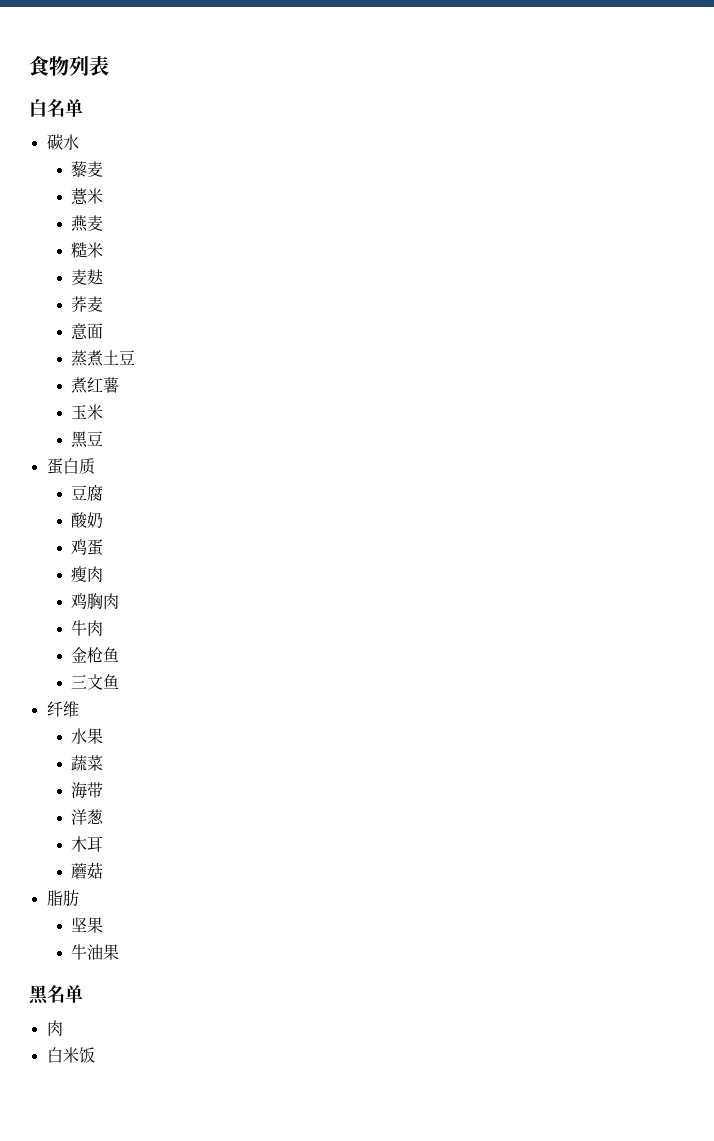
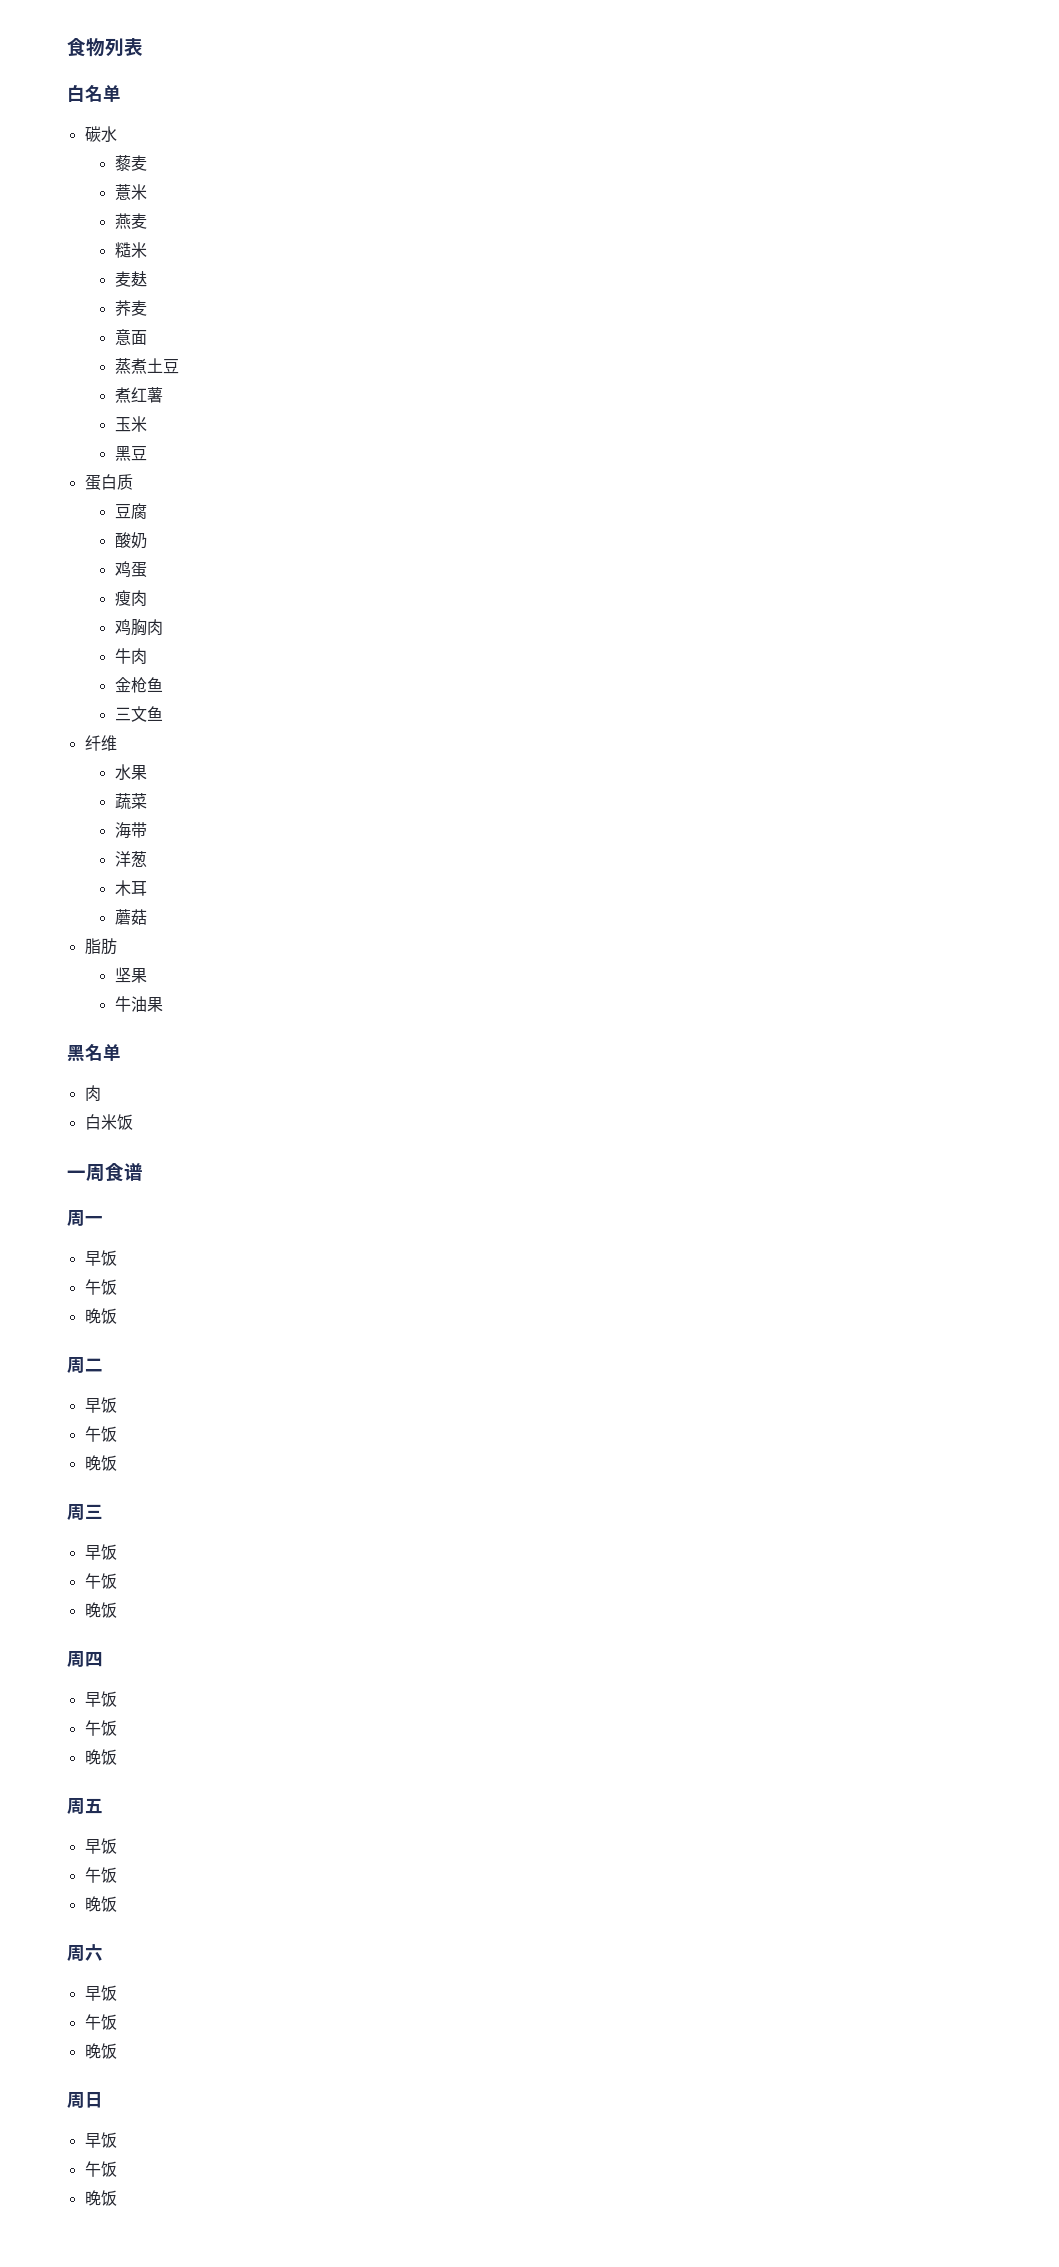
+ 一周食谱
+ 周一
+ 早饭
+ 午饭
+ 晚饭
+ 周二
+ 早饭
+ 午饭
+ 晚饭
+ 周三
+ 早饭
+ 午饭
+ 晚饭
+ 周四
+ 早饭
+ 午饭
+ 晚饭
+ 周五
+ 早饭
+ 午饭
+ 晚饭
+ 周六
+ 早饭
+ 午饭
+ 晚饭
+ 周日
+ 早饭
+ 午饭
+ 晚饭

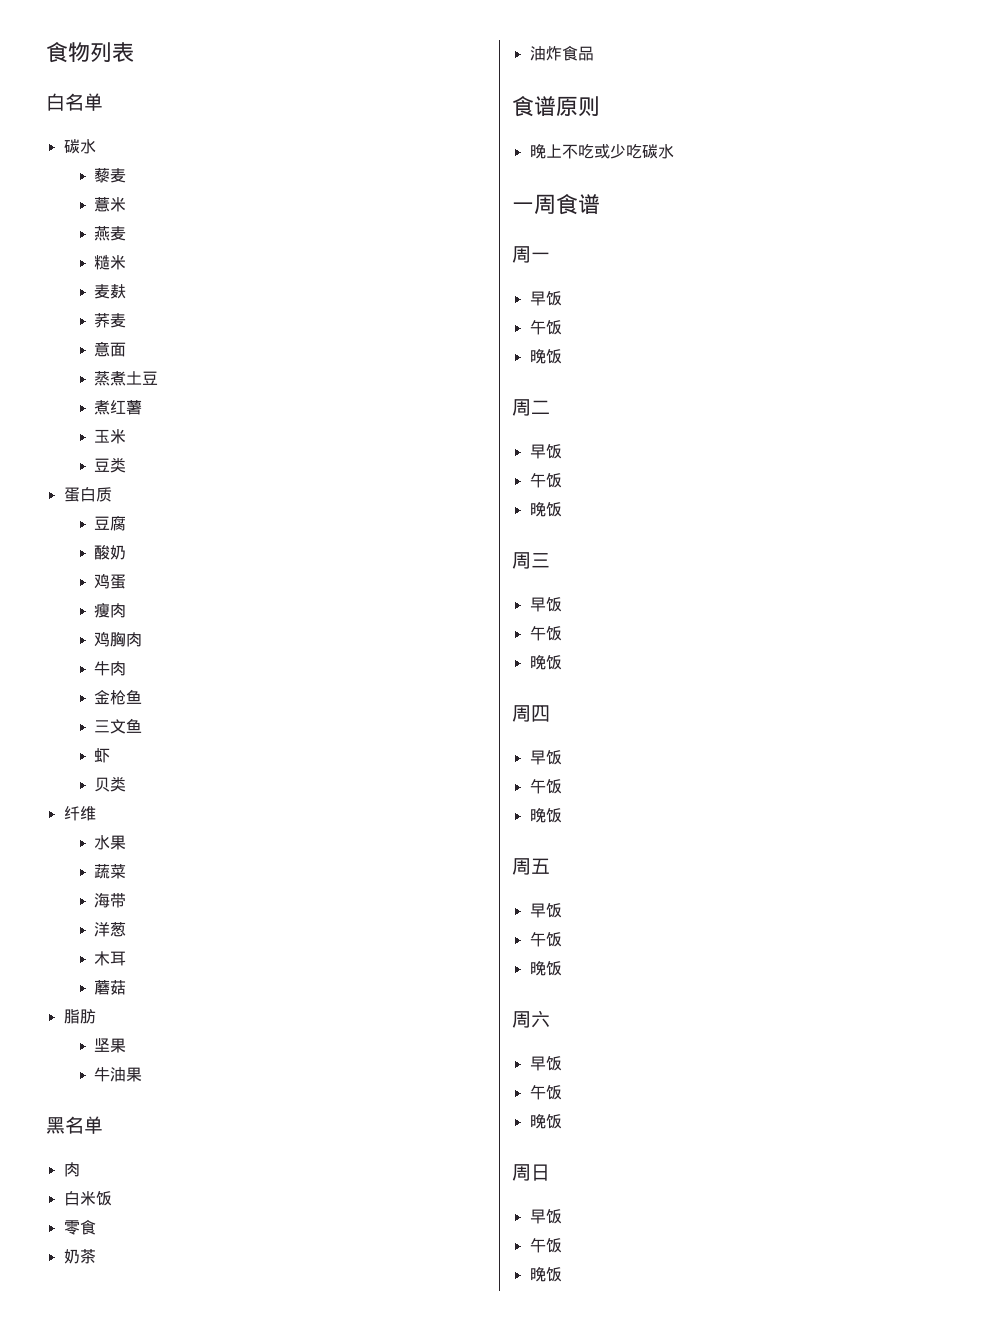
- 黑豆
+ 豆类
+ 虾
+ 贝类
+ 零食
+ 奶茶
+ 油炸食品
+ 食谱原则
+ 晚上不吃或少吃碳水

